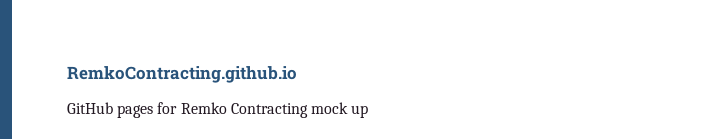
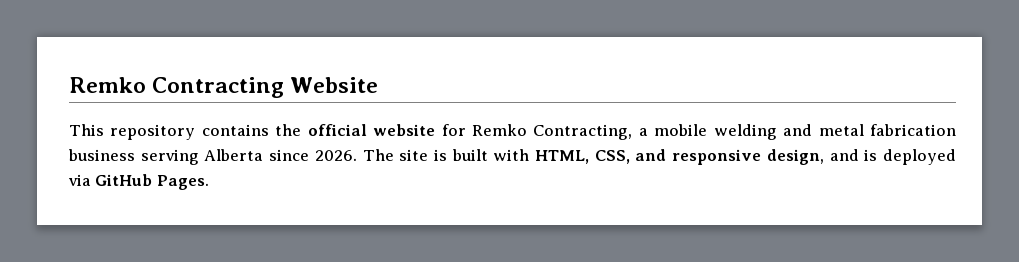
- RemkoContracting.github.io
- GitHub pages for Remko Contracting mock up
+ Remko Contracting Website
+ This repository contains the official website for Remko Contracting, a mobile welding and metal fabrication business serving Alberta since 2026. The site is built with HTML, CSS, and responsive design, and is deployed via GitHub Pages.

